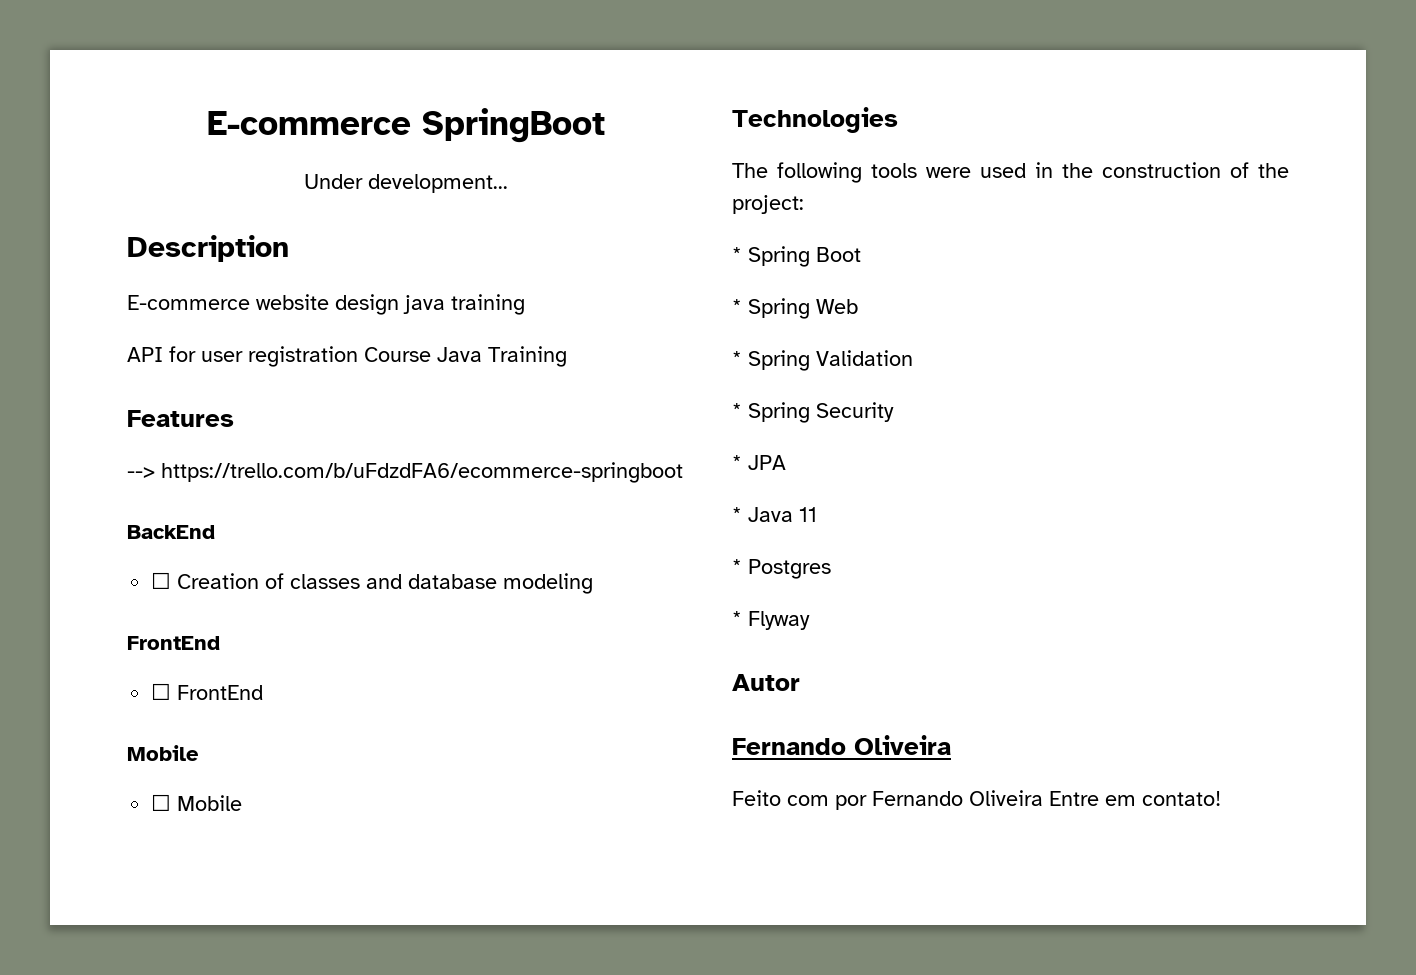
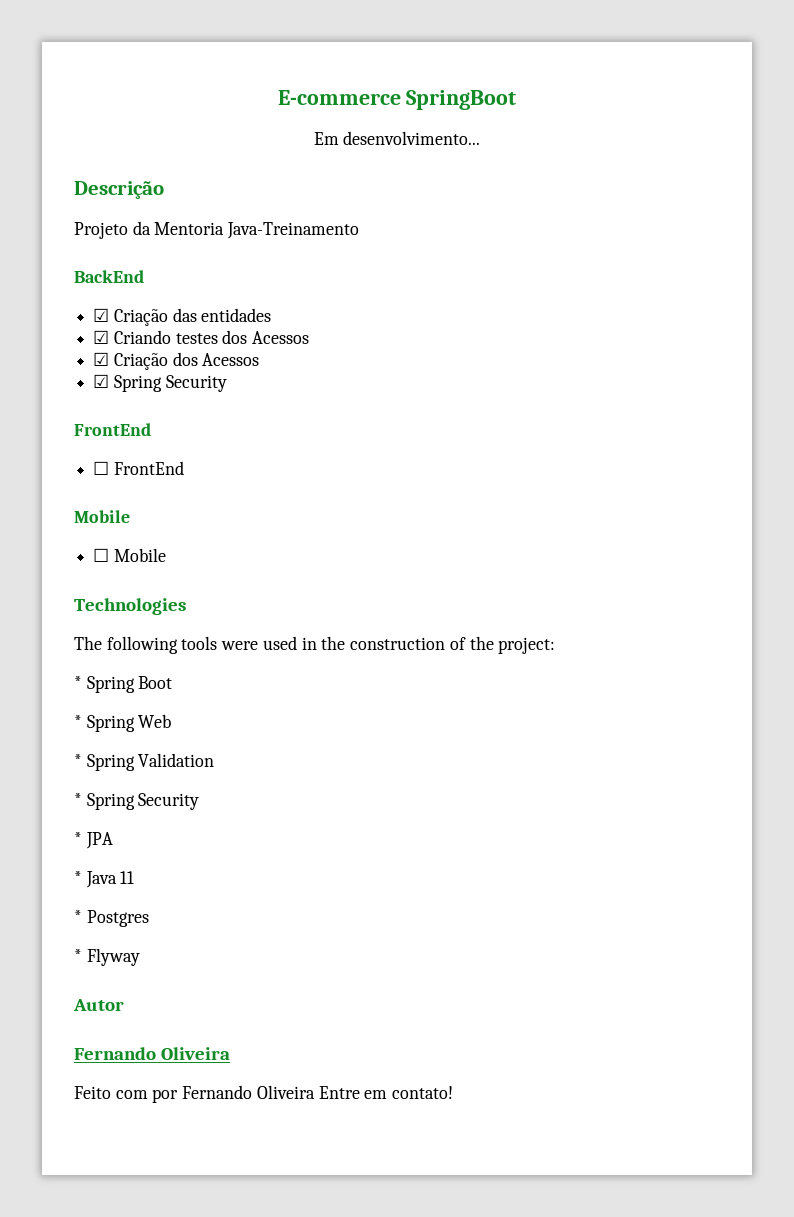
- Under development...
- Description
- E-commerce website design java training
- API for user registration Course Java Training
- Features
- --> https://trello.com/b/uFdzdFA6/ecommerce-springboot
+ Em desenvolvimento...
+ Descrição
+ Projeto da Mentoria Java-Treinamento
  BackEnd
- ☐ Creation of classes and database modeling
+ ☑ Criação das entidades
+ ☑ Criando testes dos Acessos
+ ☑ Criação dos Acessos
+ ☑ Spring Security

